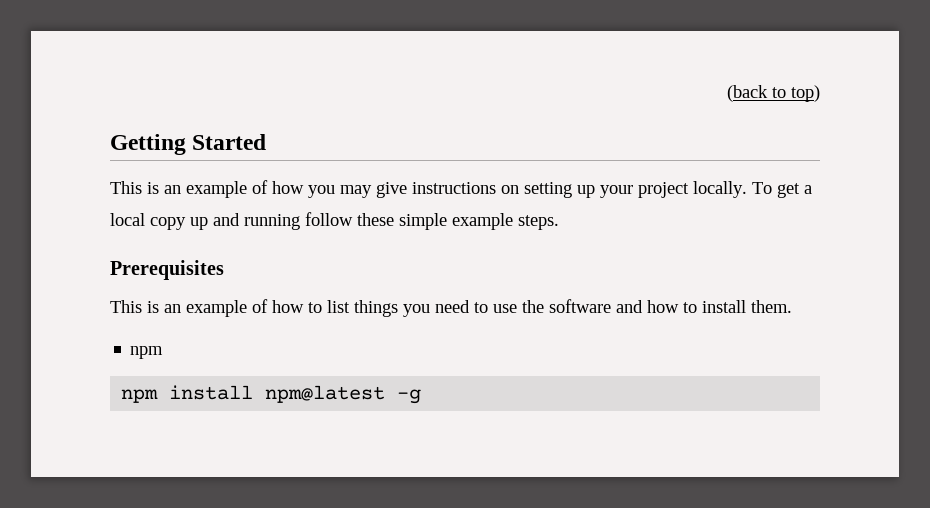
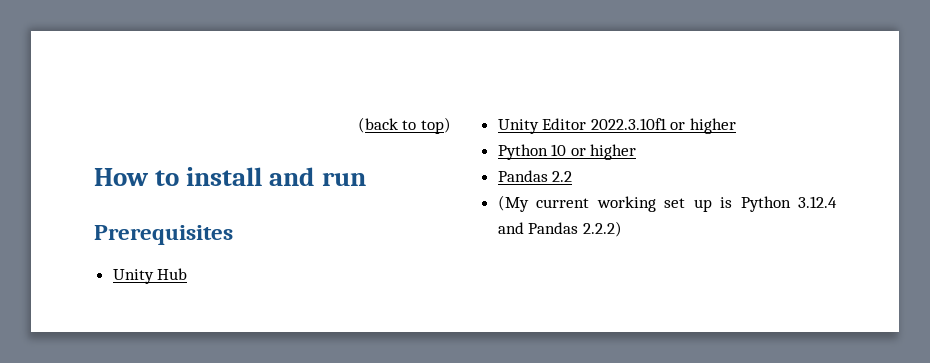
- Getting Started
- This is an example of how you may give instructions on setting up your project locally. To get a local copy up and running follow these simple example steps.
+ How to install and run
  Prerequisites
- This is an example of how to list things you need to use the software and how to install them.
- npm
- npm install npm@latest -g
+ Unity Hub
+ Unity Editor 2022.3.10f1 or higher
+ Python 10 or higher
+ Pandas 2.2
+ (My current working set up is Python 3.12.4 and Pandas 2.2.2)

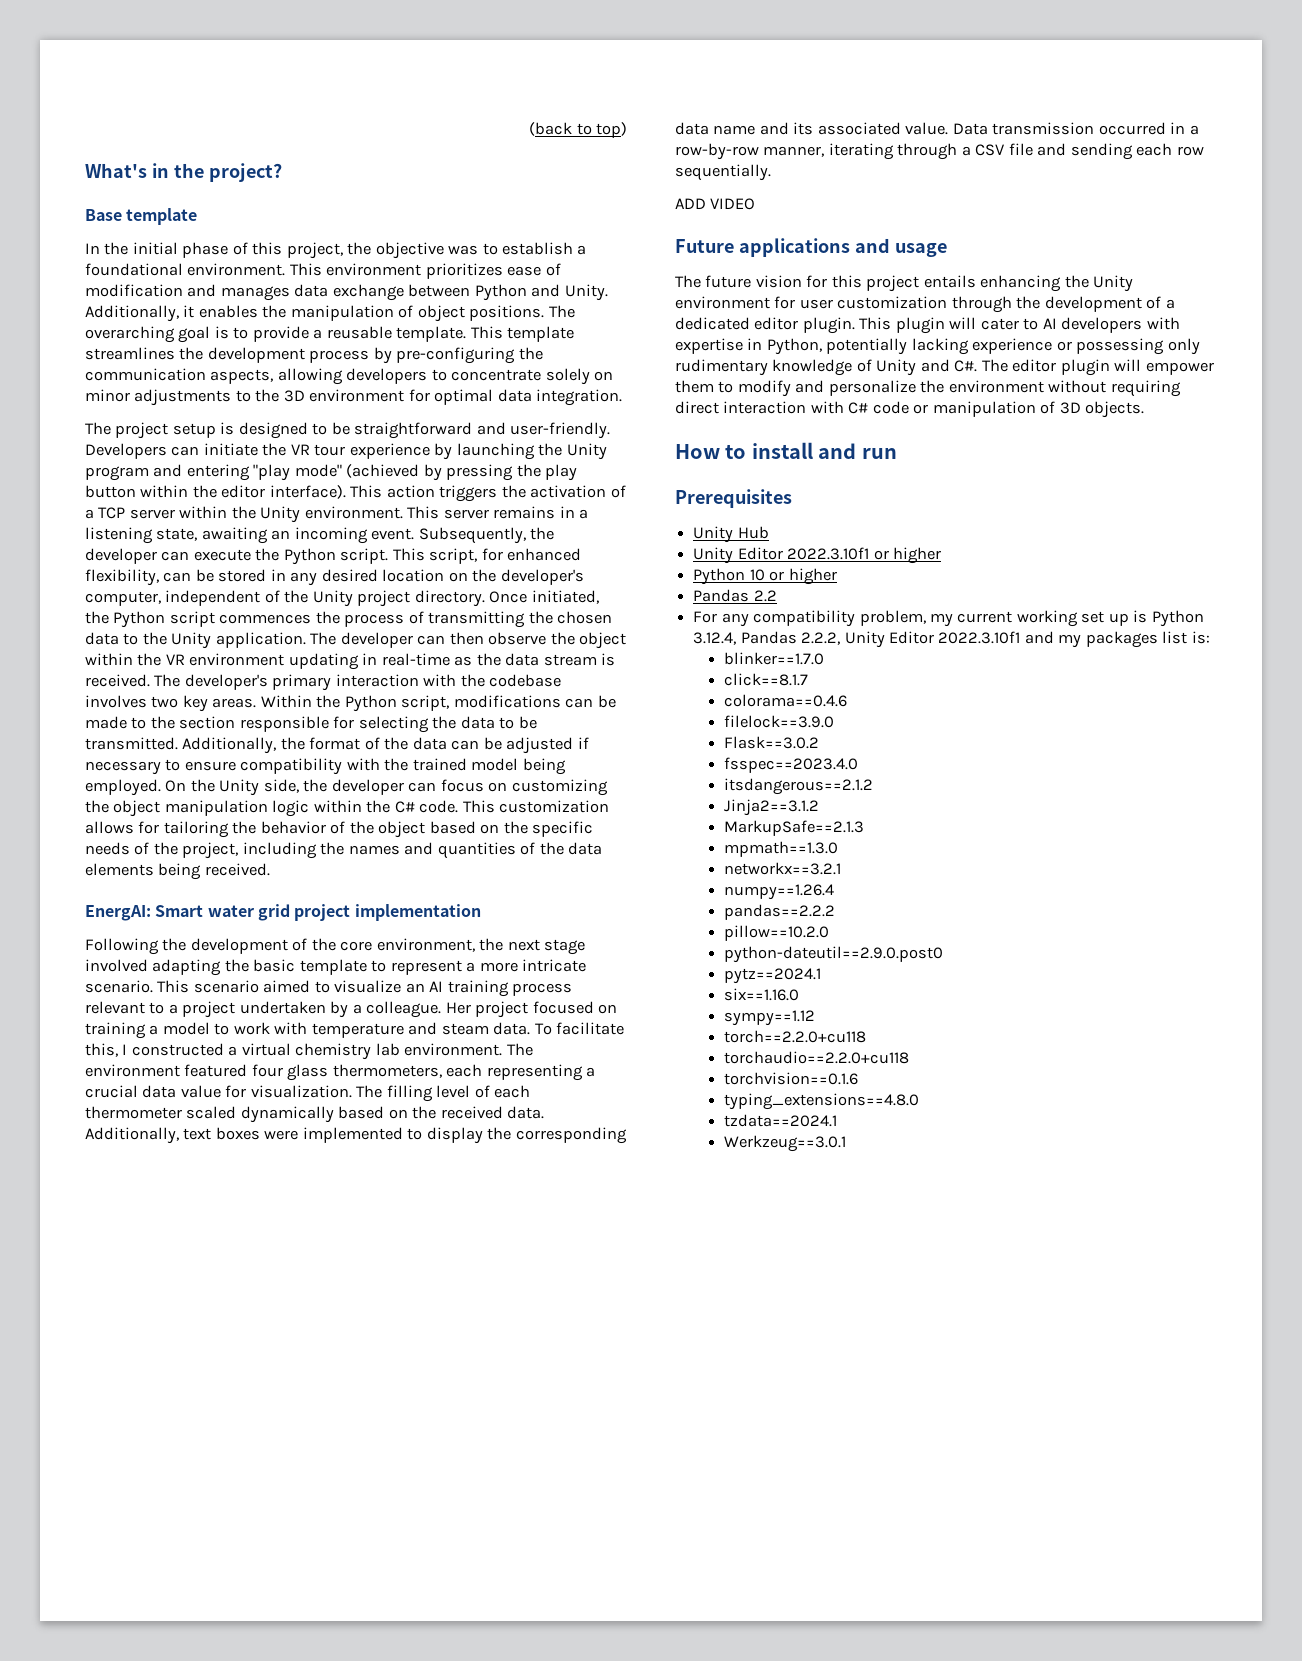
+ What's in the project?
+ Base template
+ In the initial phase of this project, the objective was to establish a foundational environment. This environment prioritizes ease of modification and manages data exchange between Python and Unity. Additionally, it enables the manipulation of object positions. The overarching goal is to provide a reusable template. This template streamlines the development process by pre-configuring the communication aspects, allowing developers to concentrate solely on minor adjustments to the 3D environment for optimal data integration.
+ The project setup is designed to be straightforward and user-friendly. Developers can initiate the VR tour experience by launching the Unity program and entering "play mode" (achieved by pressing the play button within the editor interface). This action triggers the activation of a TCP server within the Unity environment. This server remains in a listening state, awaiting an incoming event. Subsequently, the developer can execute the Python script. This script, for enhanced flexibility, can be stored in any desired location on the developer's computer, independent of the Unity project directory. Once initiated, the Python script commences the process of transmitting the chosen data to the Unity application. The developer can then observe the object within the VR environment updating in real-time as the data stream is received. The developer's primary interaction with the codebase involves two key areas. Within the Python script, modifications can be made to the section responsible for selecting the data to be transmitted. Additionally, the format of the data can be adjusted if necessary to ensure compatibility with the trained model being employed. On the Unity side, the developer can focus on customizing the object manipulation logic within the C# code. This customization allows for tailoring the behavior of the object based on the specific needs of the project, including the names and quantities of the data elements being received.
+ EnergAI: Smart water grid project implementation
+ Following the development of the core environment, the next stage involved adapting the basic template to represent a more intricate scenario. This scenario aimed to visualize an AI training process relevant to a project undertaken by a colleague. Her project focused on training a model to work with temperature and steam data. To facilitate this, I constructed a virtual chemistry lab environment. The environment featured four glass thermometers, each representing a crucial data value for visualization. The filling level of each thermometer scaled dynamically based on the received data. Additionally, text boxes were implemented to display the corresponding data name and its associated value. Data transmission occurred in a row-by-row manner, iterating through a CSV file and sending each row sequentially.
+ ADD VIDEO
+ Future applications and usage
+ The future vision for this project entails enhancing the Unity environment for user customization through the development of a dedicated editor plugin. This plugin will cater to AI developers with expertise in Python, potentially lacking experience or possessing only rudimentary knowledge of Unity and C#. The editor plugin will empower them to modify and personalize the environment without requiring direct interaction with C# code or manipulation of 3D objects.
- (My current working set up is Python 3.12.4 and Pandas 2.2.2)
+ For any compatibility problem, my current working set up is Python 3.12.4, Pandas 2.2.2, Unity Editor 2022.3.10f1 and my packages list is:
+ blinker==1.7.0
+ click==8.1.7
+ colorama==0.4.6
+ filelock==3.9.0
+ Flask==3.0.2
+ fsspec==2023.4.0
+ itsdangerous==2.1.2
+ Jinja2==3.1.2
+ MarkupSafe==2.1.3
+ mpmath==1.3.0
+ networkx==3.2.1
+ numpy==1.26.4
+ pandas==2.2.2
+ pillow==10.2.0
+ python-dateutil==2.9.0.post0
+ pytz==2024.1
+ six==1.16.0
+ sympy==1.12
+ torch==2.2.0+cu118
+ torchaudio==2.2.0+cu118
+ torchvision==0.1.6
+ typing_extensions==4.8.0
+ tzdata==2024.1
+ Werkzeug==3.0.1

